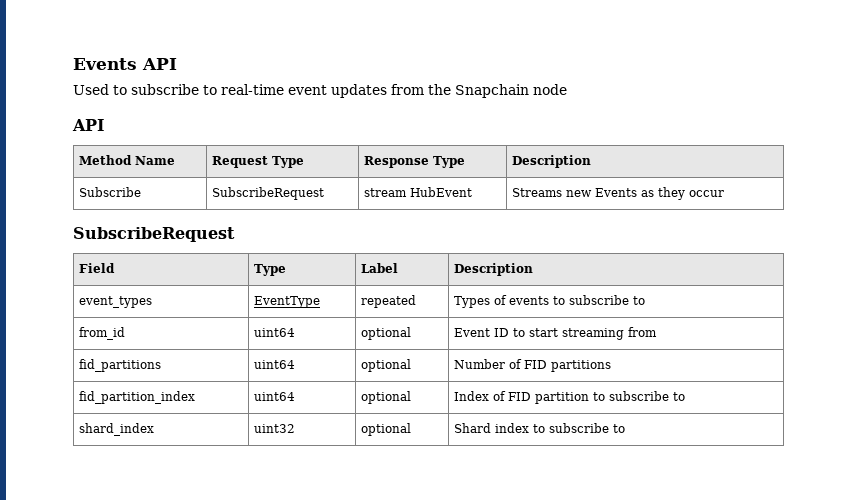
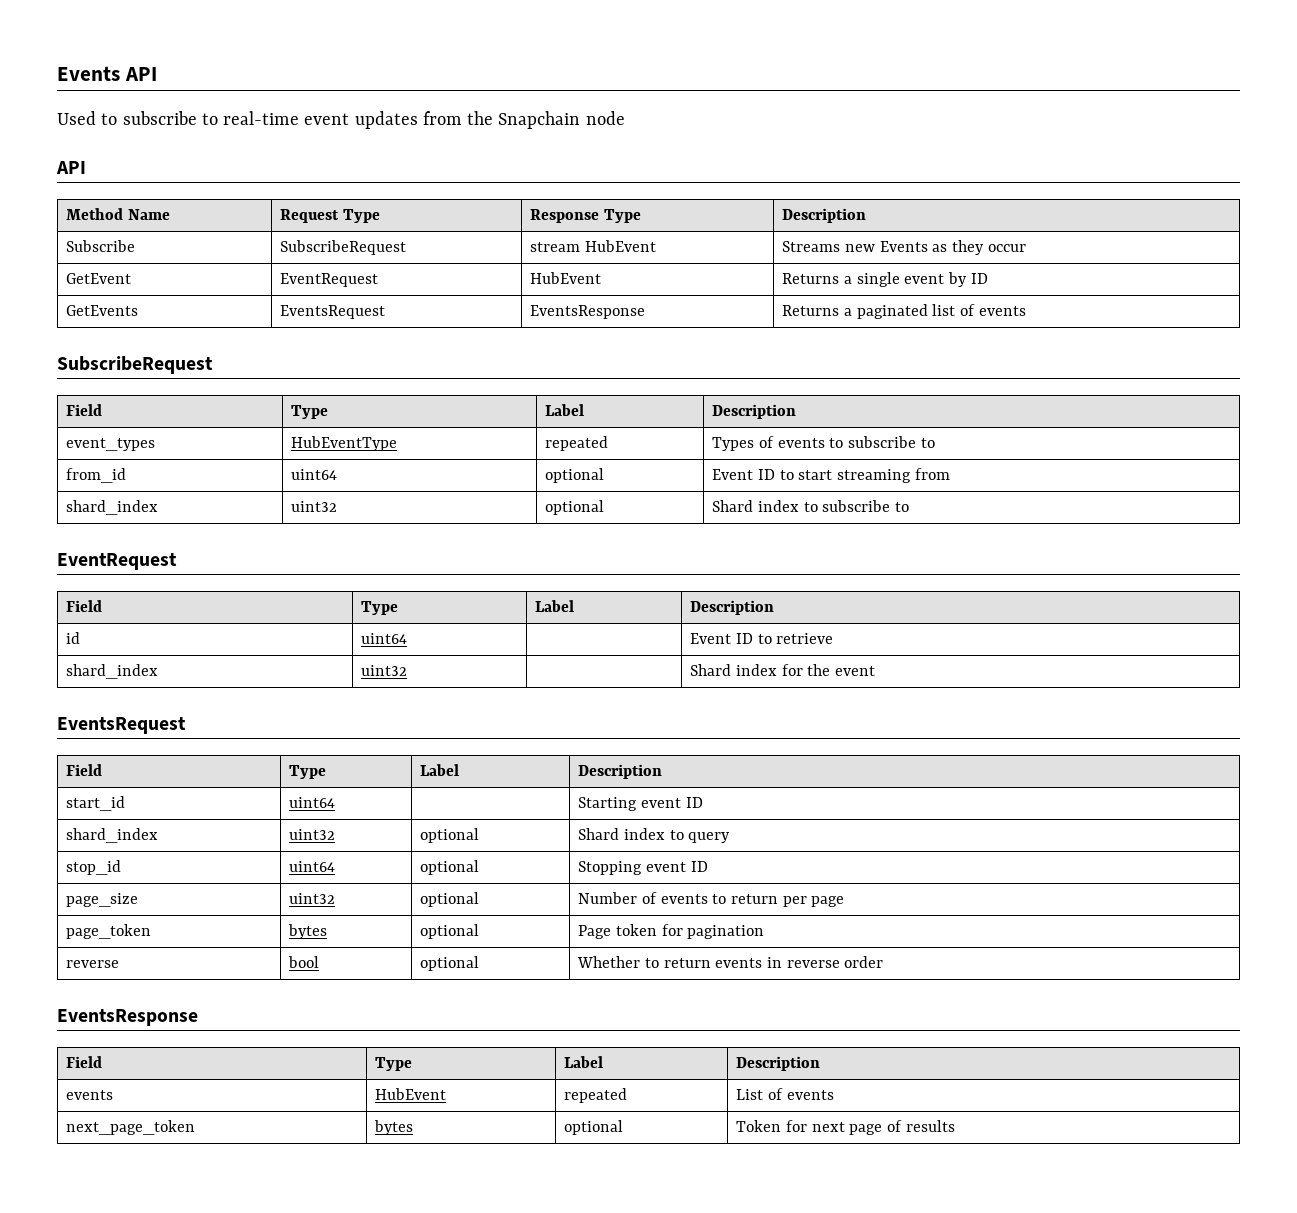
+ GetEvent | EventRequest | HubEvent | Returns a single event by ID
+ GetEvents | EventsRequest | EventsResponse | Returns a paginated list of events
- event_types | EventType | repeated | Types of events to subscribe to
+ event_types | HubEventType | repeated | Types of events to subscribe to
- fid_partitions | uint64 | optional | Number of FID partitions
- fid_partition_index | uint64 | optional | Index of FID partition to subscribe to
  shard_index | uint32 | optional | Shard index to subscribe to
+ EventRequest
+ Field | Type | Label | Description
+ id | uint64 | | Event ID to retrieve
+ shard_index | uint32 | | Shard index for the event
+ EventsRequest
+ Field | Type | Label | Description
+ start_id | uint64 | | Starting event ID
+ shard_index | uint32 | optional | Shard index to query
+ stop_id | uint64 | optional | Stopping event ID
+ page_size | uint32 | optional | Number of events to return per page
+ page_token | bytes | optional | Page token for pagination
+ reverse | bool | optional | Whether to return events in reverse order
+ EventsResponse
+ Field | Type | Label | Description
+ events | HubEvent | repeated | List of events
+ next_page_token | bytes | optional | Token for next page of results

